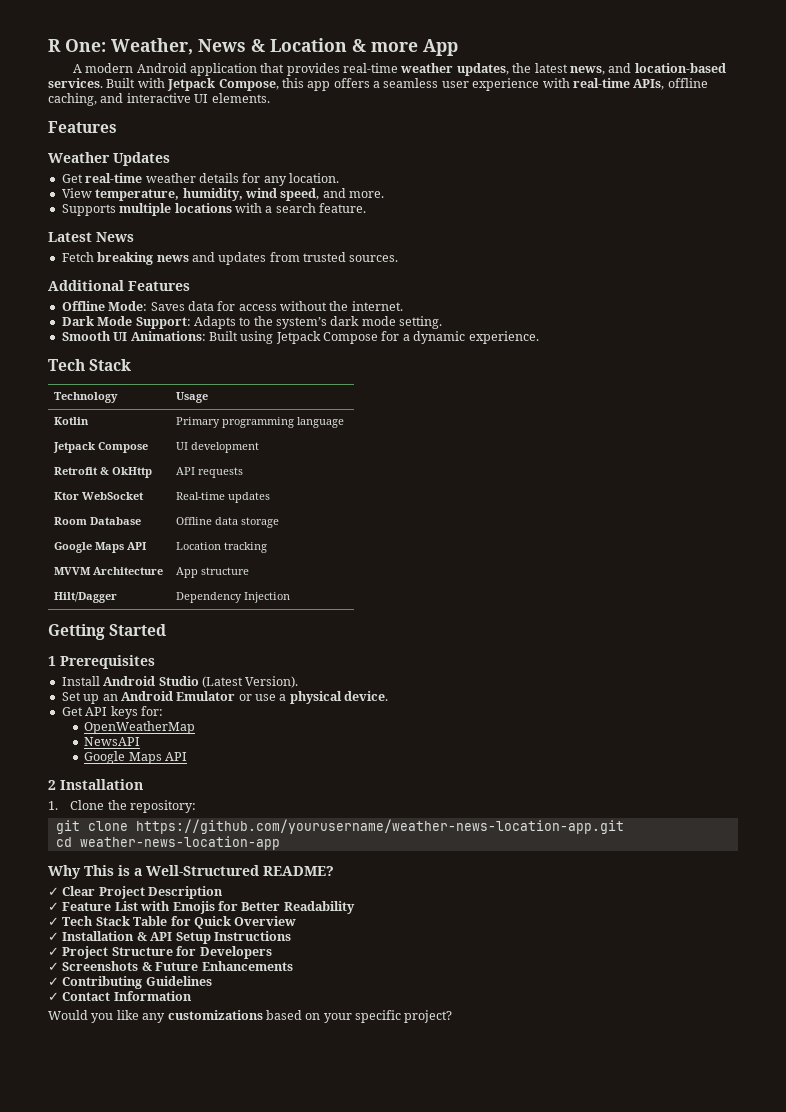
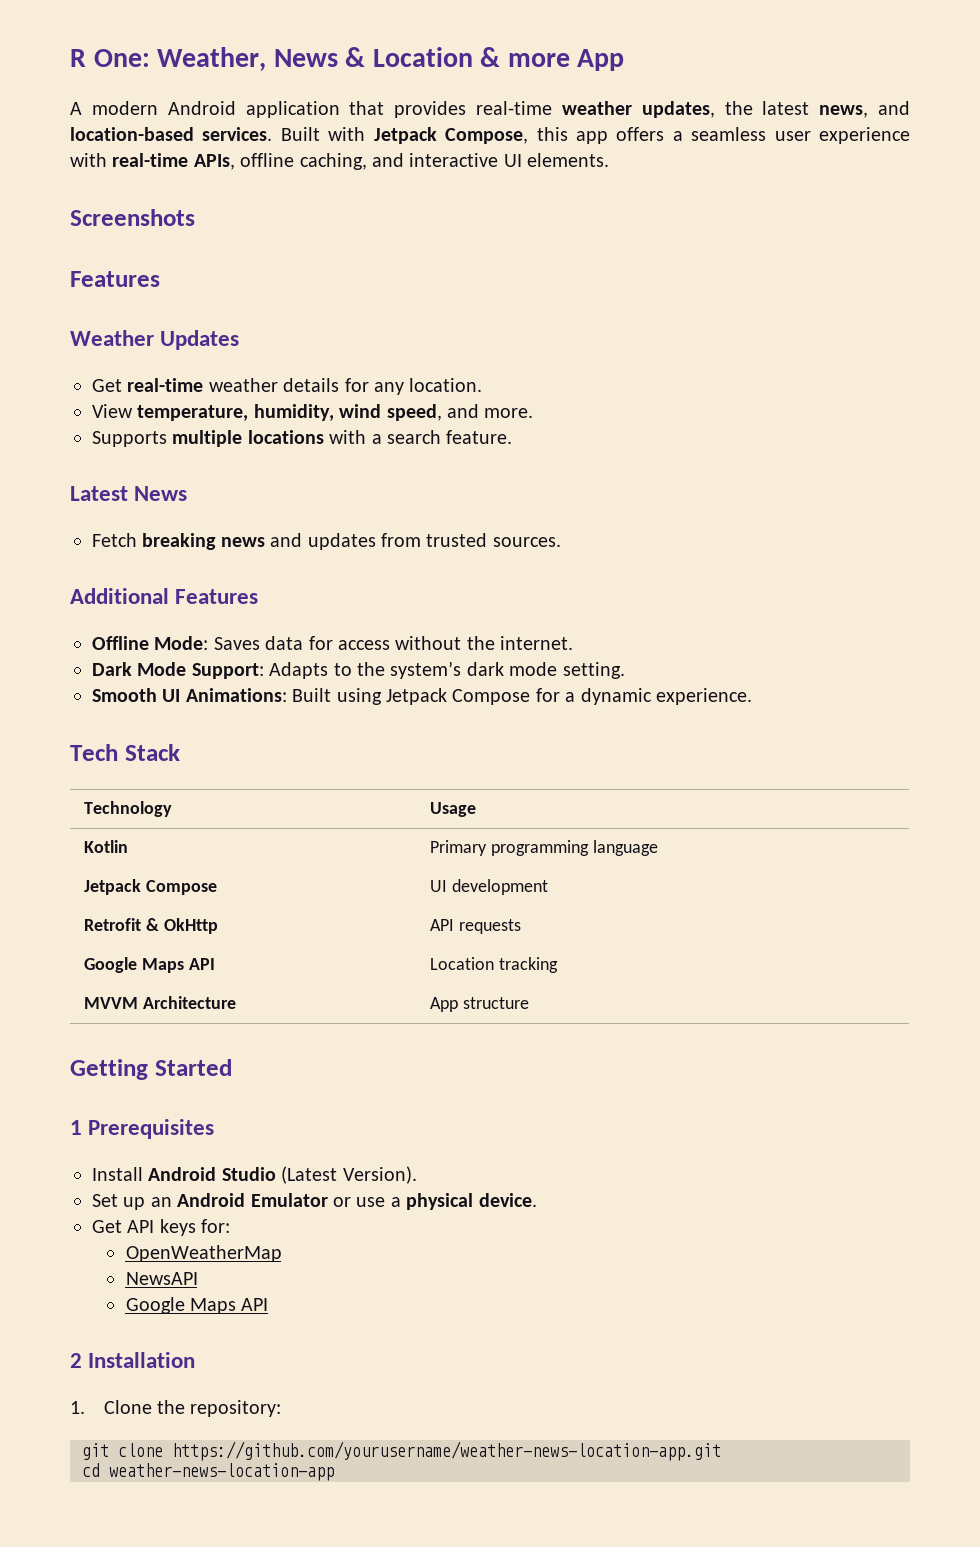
+ Screenshots
- Ktor WebSocket | Real-time updates
- Room Database | Offline data storage
- Hilt/Dagger | Dependency Injection
- Why This is a Well-Structured README?
- ✓ Clear Project Description
- ✓ Feature List with Emojis for Better Readability
- ✓ Tech Stack Table for Quick Overview
- ✓ Installation & API Setup Instructions
- ✓ Project Structure for Developers
- ✓ Screenshots & Future Enhancements
- ✓ Contributing Guidelines
- ✓ Contact Information
- Would you like any customizations based on your specific project?

